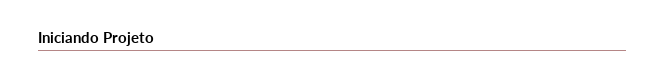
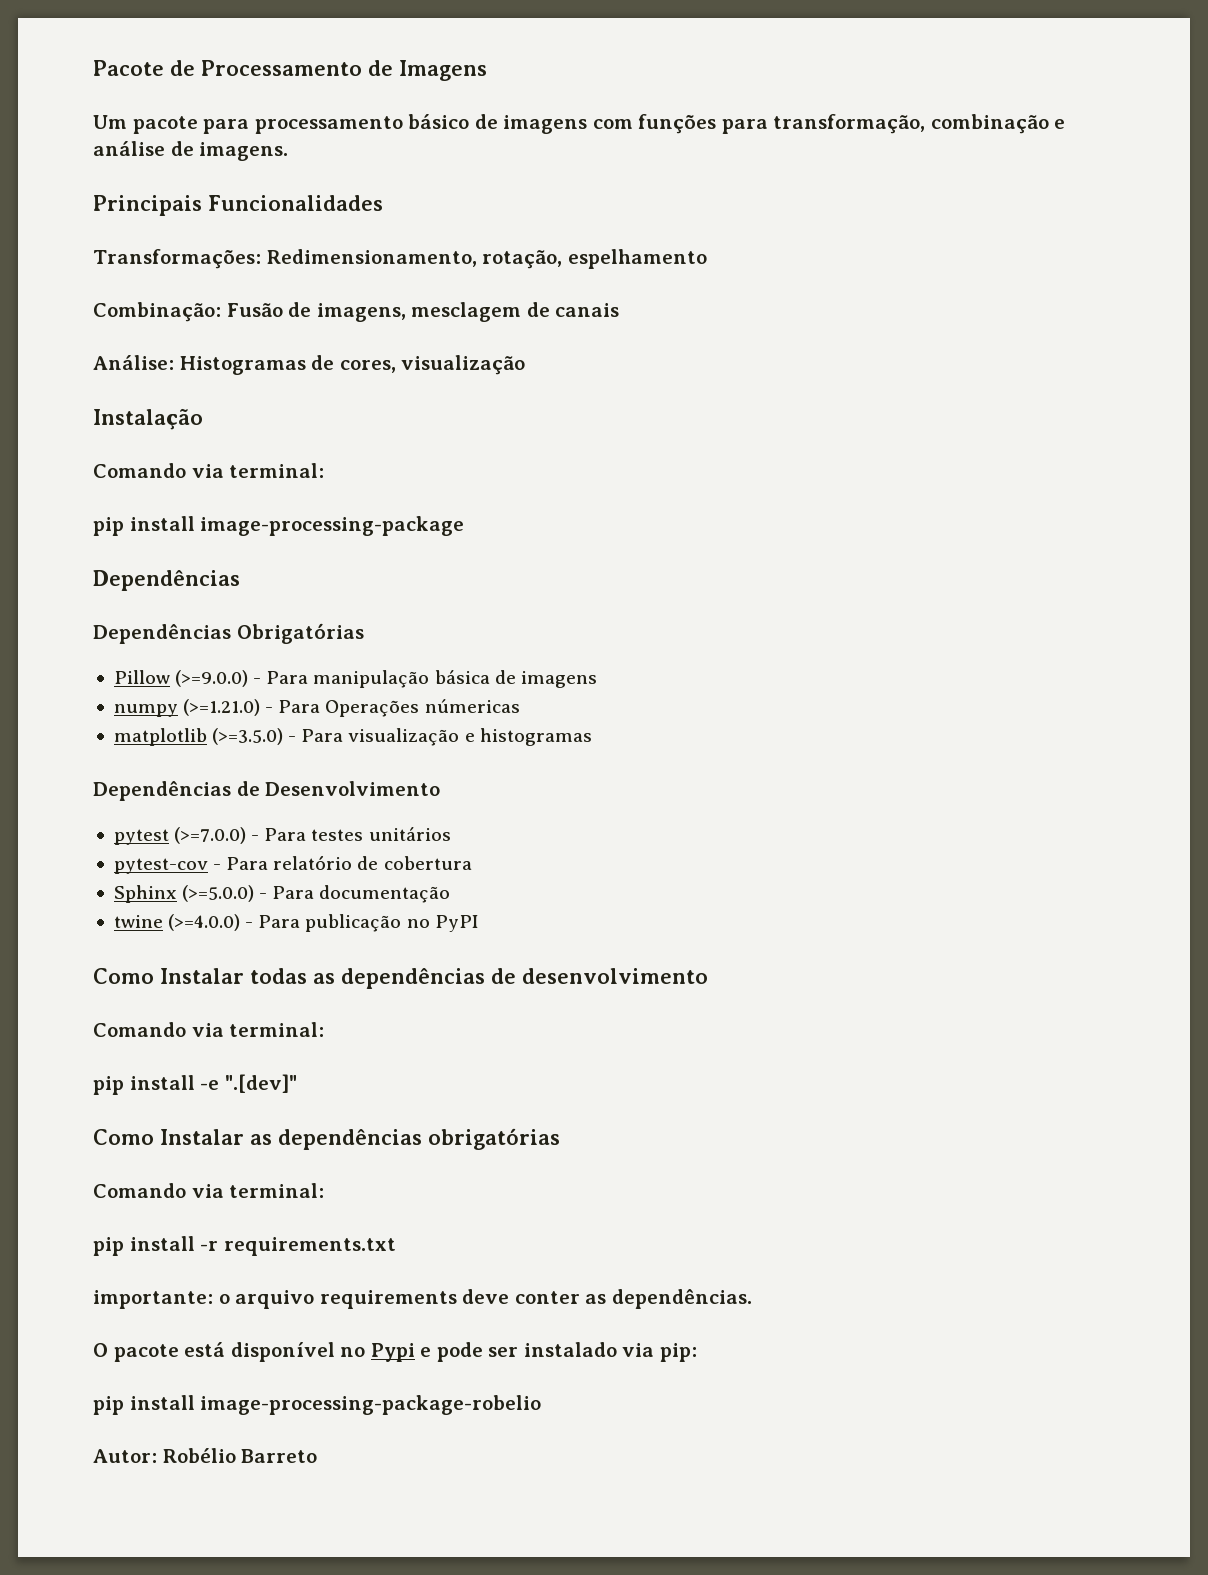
- Iniciando Projeto
+ Pacote de Processamento de Imagens
+ Um pacote para processamento básico de imagens com funções para transformação, combinação e análise de imagens.
+ Principais Funcionalidades
+ Transformações: Redimensionamento, rotação, espelhamento
+ Combinação: Fusão de imagens, mesclagem de canais
+ Análise: Histogramas de cores, visualização
+ Instalação
+ Comando via terminal:
+ pip install image-processing-package
+ Dependências
+ Dependências Obrigatórias
+ Pillow (>=9.0.0) - Para manipulação básica de imagens
+ numpy (>=1.21.0) - Para Operações númericas
+ matplotlib (>=3.5.0) - Para visualização e histogramas
+ Dependências de Desenvolvimento
+ pytest (>=7.0.0) - Para testes unitários
+ pytest-cov - Para relatório de cobertura
+ Sphinx (>=5.0.0) - Para documentação
+ twine (>=4.0.0) - Para publicação no PyPI
+ Como Instalar todas as dependências de desenvolvimento
+ Comando via terminal:
+ pip install -e ".[dev]"
+ Como Instalar as dependências obrigatórias
+ Comando via terminal:
+ pip install -r requirements.txt
+ importante: o arquivo requirements deve conter as dependências.
+ O pacote está disponível no Pypi e pode ser instalado via pip:
+ pip install image-processing-package-robelio
+ Autor: Robélio Barreto

